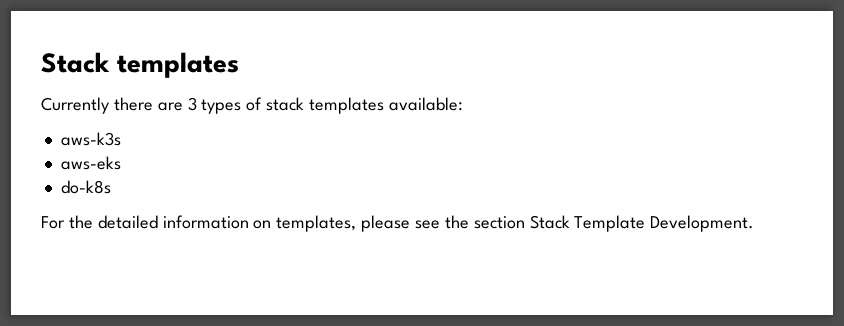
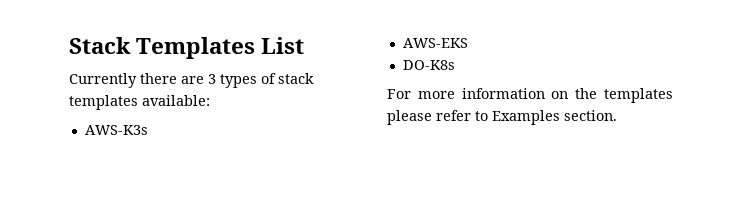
- Stack templates
+ Stack Templates List
- aws-k3s
- aws-eks
- do-k8s
- For the detailed information on templates, please see the section Stack Template Development.
+ AWS-K3s
+ AWS-EKS
+ DO-K8s
+ For more information on the templates please refer to Examples section.

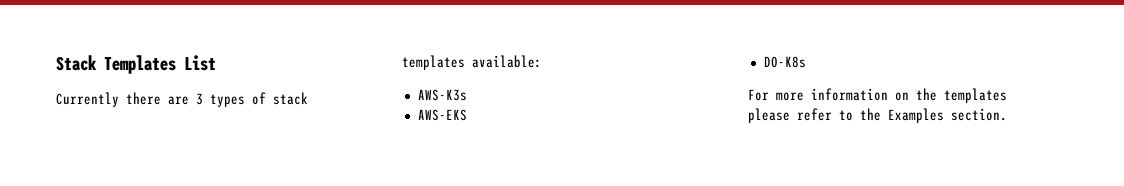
- For more information on the templates please refer to Examples section.
+ For more information on the templates please refer to the Examples section.

